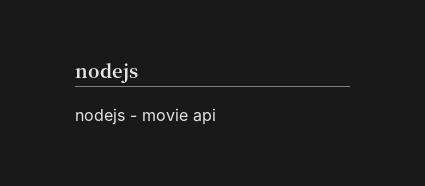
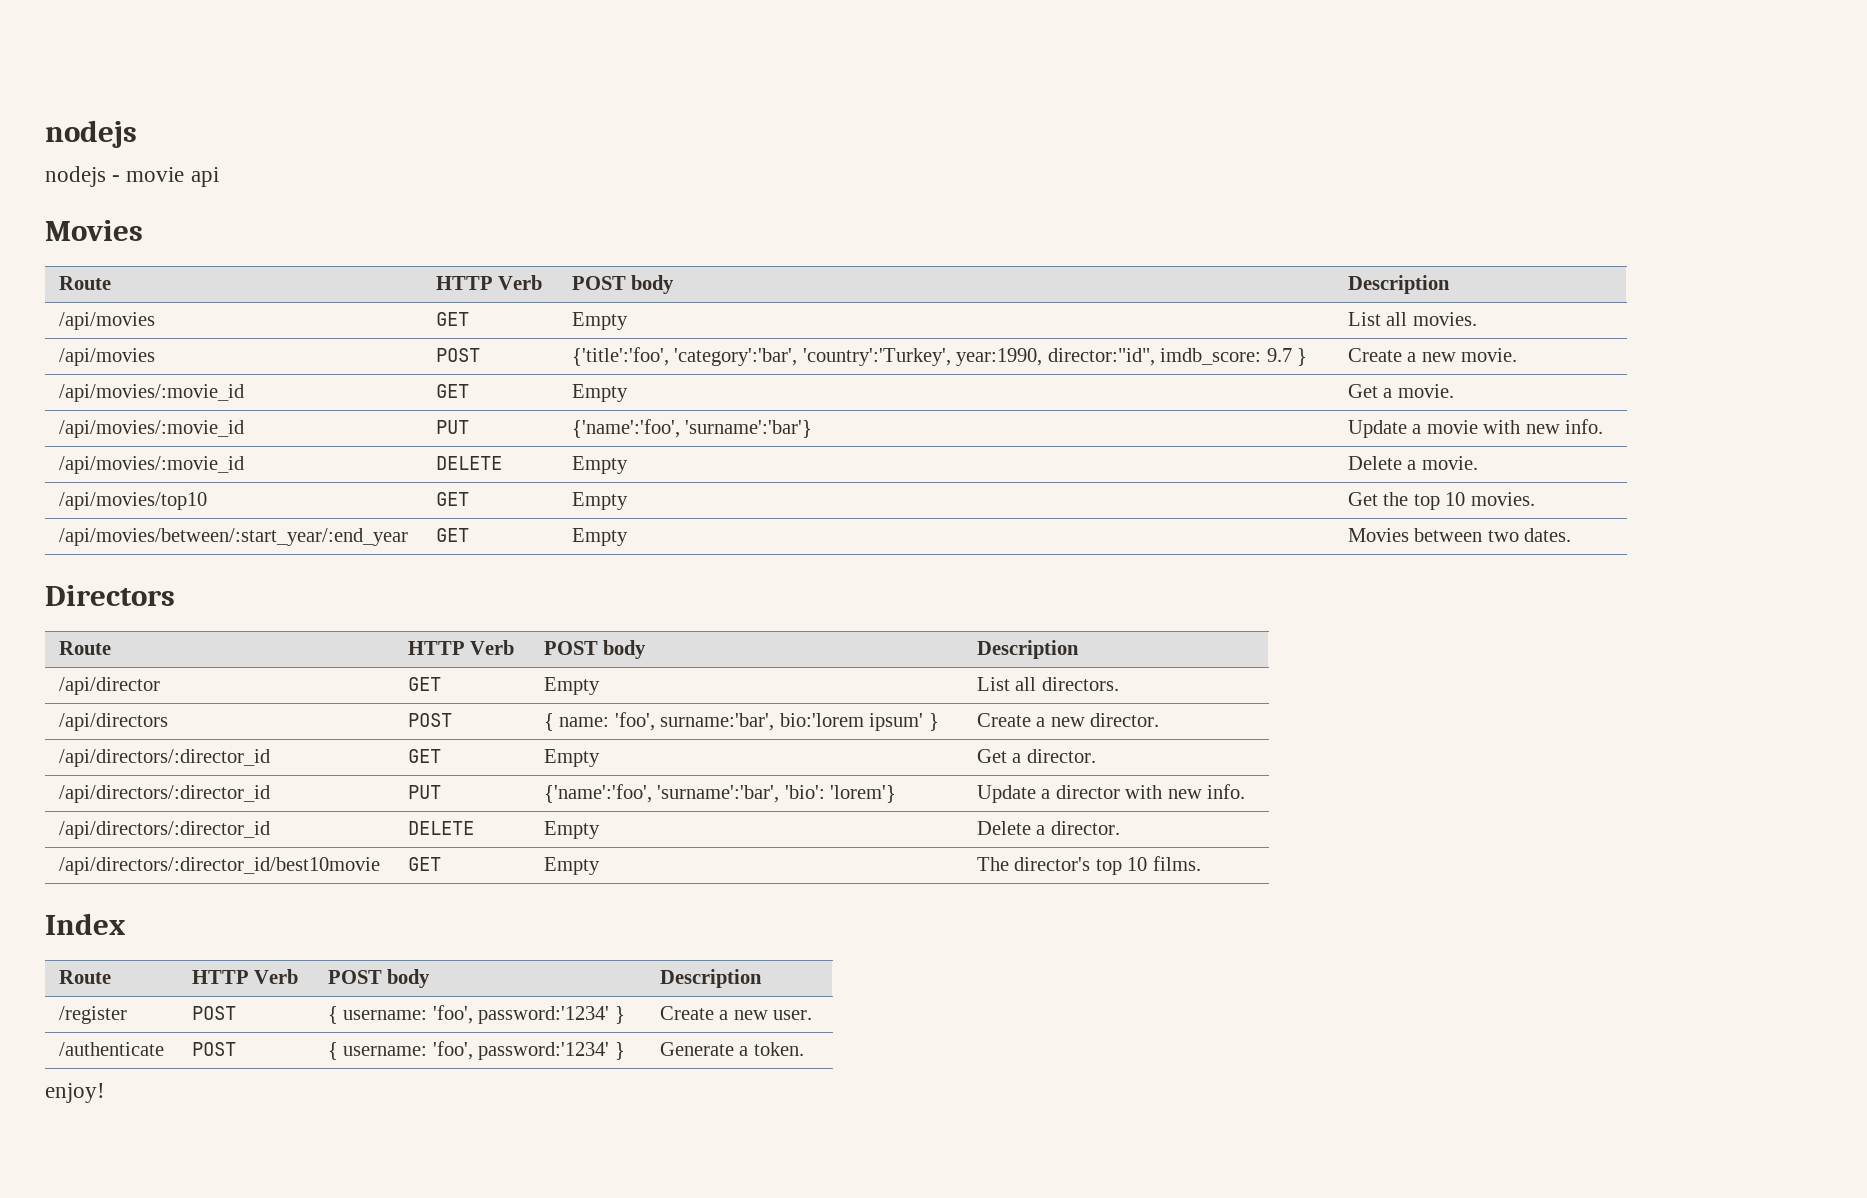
  nodejs - movie api
+ Movies
+ Route | HTTP Verb | POST body | Description
+ /api/movies | GET | Empty | List all movies.
+ /api/movies | POST | {'title':'foo', 'category':'bar', 'country':'Turkey', year:1990, director:"id", imdb_score: 9.7 } | Create a new movie.
+ /api/movies/:movie_id | GET | Empty | Get a movie.
+ /api/movies/:movie_id | PUT | {'name':'foo', 'surname':'bar'} | Update a movie with new info.
+ /api/movies/:movie_id | DELETE | Empty | Delete a movie.
+ /api/movies/top10 | GET | Empty | Get the top 10 movies.
+ /api/movies/between/:start_year/:end_year | GET | Empty | Movies between two dates.
+ Directors
+ Route | HTTP Verb | POST body | Description
+ /api/director | GET | Empty | List all directors.
+ /api/directors | POST | { name: 'foo', surname:'bar', bio:'lorem ipsum' } | Create a new director.
+ /api/directors/:director_id | GET | Empty | Get a director.
+ /api/directors/:director_id | PUT | {'name':'foo', 'surname':'bar', 'bio': 'lorem'} | Update a director with new info.
+ /api/directors/:director_id | DELETE | Empty | Delete a director.
+ /api/directors/:director_id/best10movie | GET | Empty | The director's top 10 films.
+ Index
+ Route | HTTP Verb | POST body | Description
+ /register | POST | { username: 'foo', password:'1234' } | Create a new user.
+ /authenticate | POST | { username: 'foo', password:'1234' } | Generate a token.
+ enjoy!

